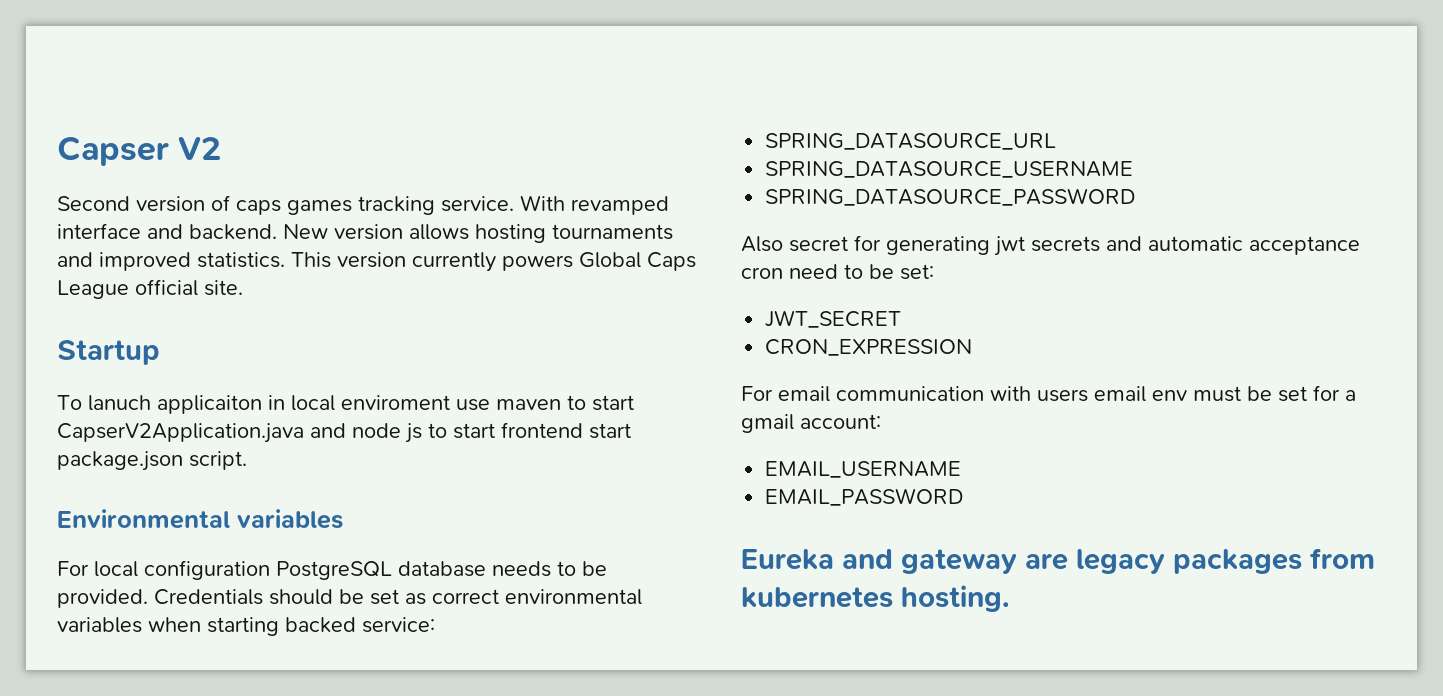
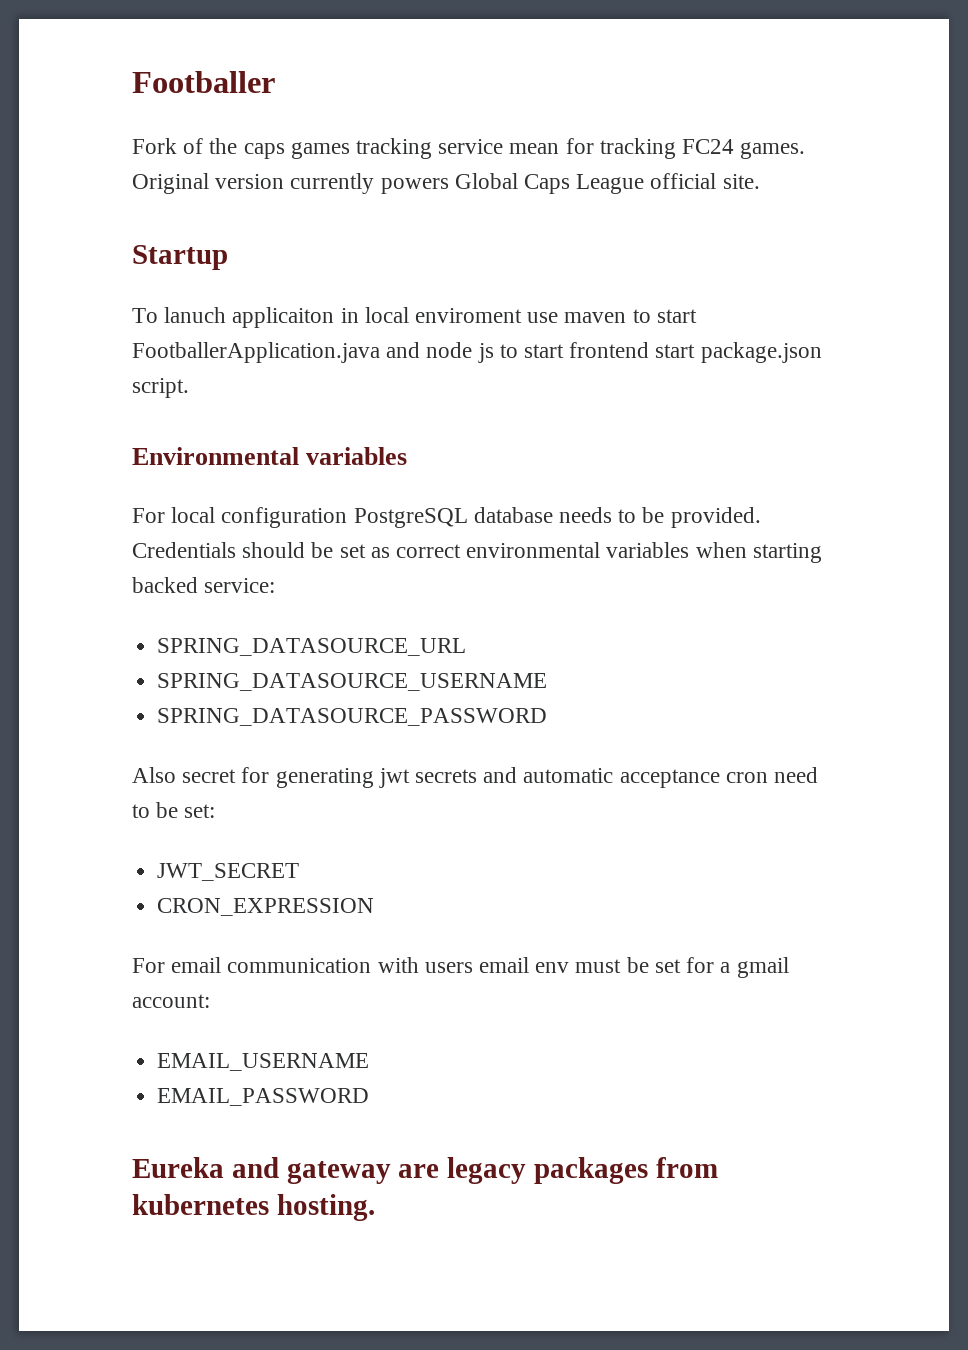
- Capser V2
- Second version of caps games tracking service. With revamped interface and backend. New version allows hosting tournaments and improved statistics. This version currently powers Global Caps League official site.
+ Footballer
+ Fork of the caps games tracking service mean for tracking FC24 games. Original version currently powers Global Caps League official site.
- To lanuch applicaiton in local enviroment use maven to start CapserV2Application.java and node js to start frontend start package.json script.
+ To lanuch applicaiton in local enviroment use maven to start FootballerApplication.java and node js to start frontend start package.json script.

